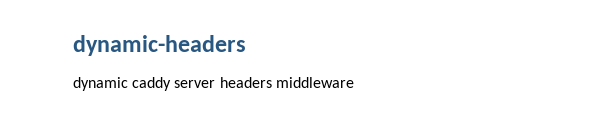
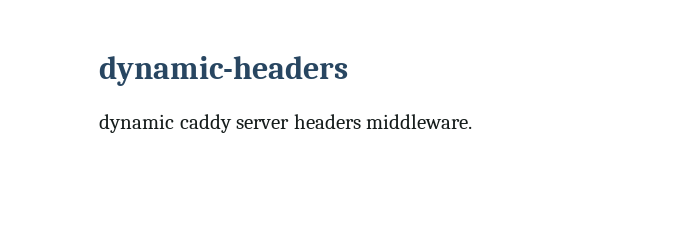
- dynamic caddy server headers middleware
+ dynamic caddy server headers middleware.

